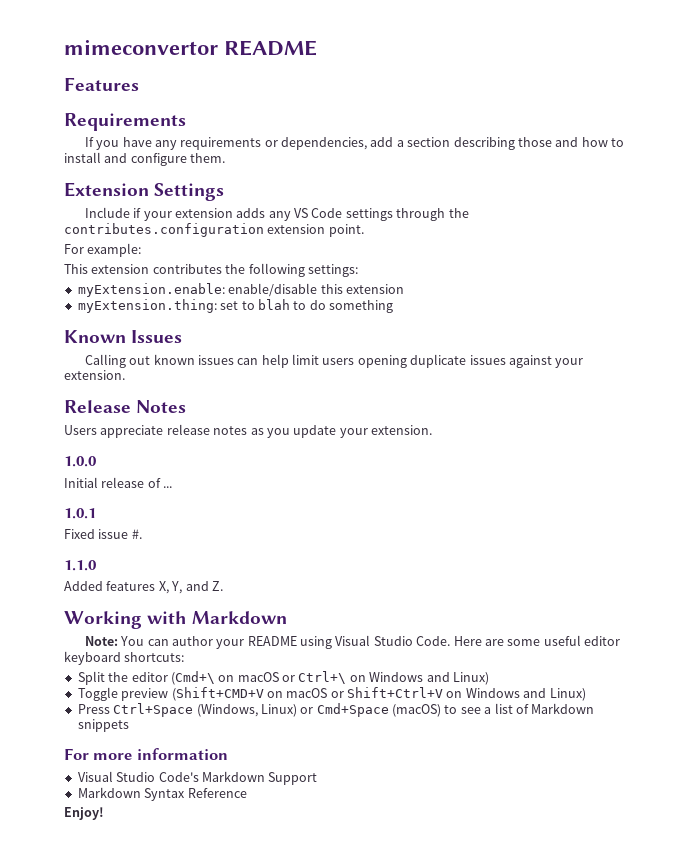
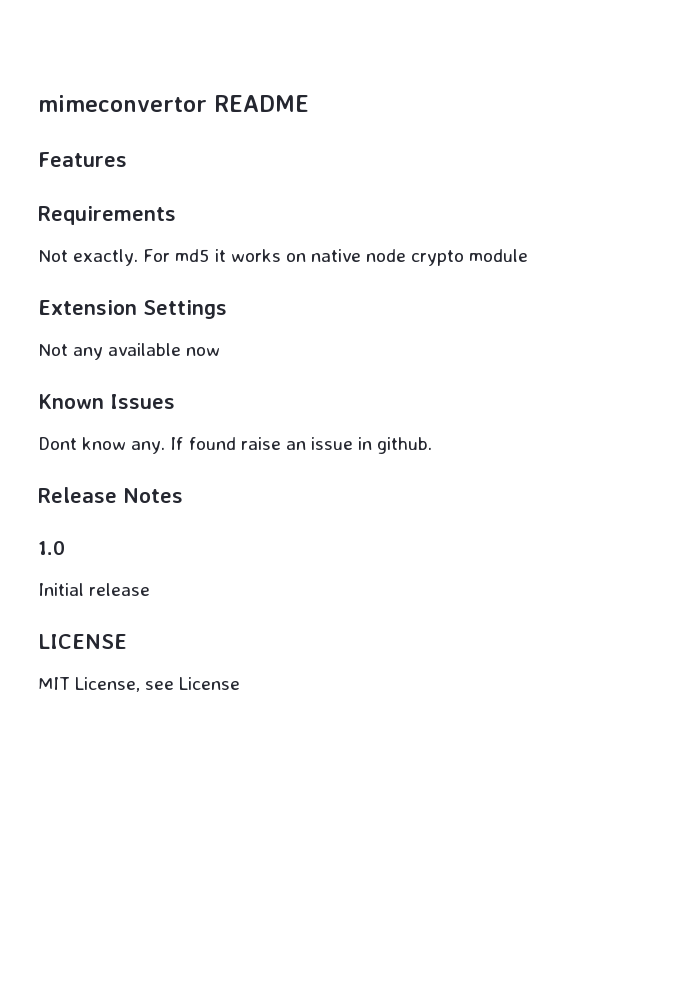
- If you have any requirements or dependencies, add a section describing those and how to install and configure them.
+ Not exactly. For md5 it works on native node crypto module
  Extension Settings
- Include if your extension adds any VS Code settings through the contributes.configuration extension point.
- For example:
- This extension contributes the following settings:
- myExtension.enable: enable/disable this extension
- myExtension.thing: set to blah to do something
+ Not any available now
  Known Issues
- Calling out known issues can help limit users opening duplicate issues against your extension.
+ Dont know any. If found raise an issue in github.
  Release Notes
- Users appreciate release notes as you update your extension.
- 1.0.0
- Initial release of ...
- 1.0.1
- Fixed issue #.
- 1.1.0
- Added features X, Y, and Z.
- Working with Markdown
- Note: You can author your README using Visual Studio Code. Here are some useful editor keyboard shortcuts:
- Split the editor (Cmd+\ on macOS or Ctrl+\ on Windows and Linux)
- Toggle preview (Shift+CMD+V on macOS or Shift+Ctrl+V on Windows and Linux)
- Press Ctrl+Space (Windows, Linux) or Cmd+Space (macOS) to see a list of Markdown snippets
- For more information
- Visual Studio Code's Markdown Support
- Markdown Syntax Reference
- Enjoy!
+ 1.0
+ Initial release
+ LICENSE
+ MIT License, see License

